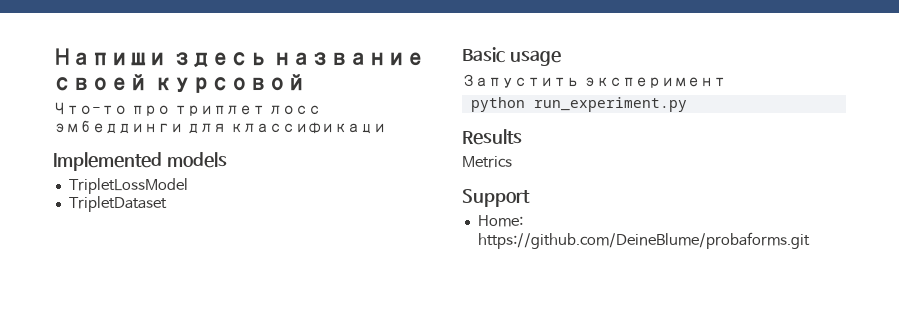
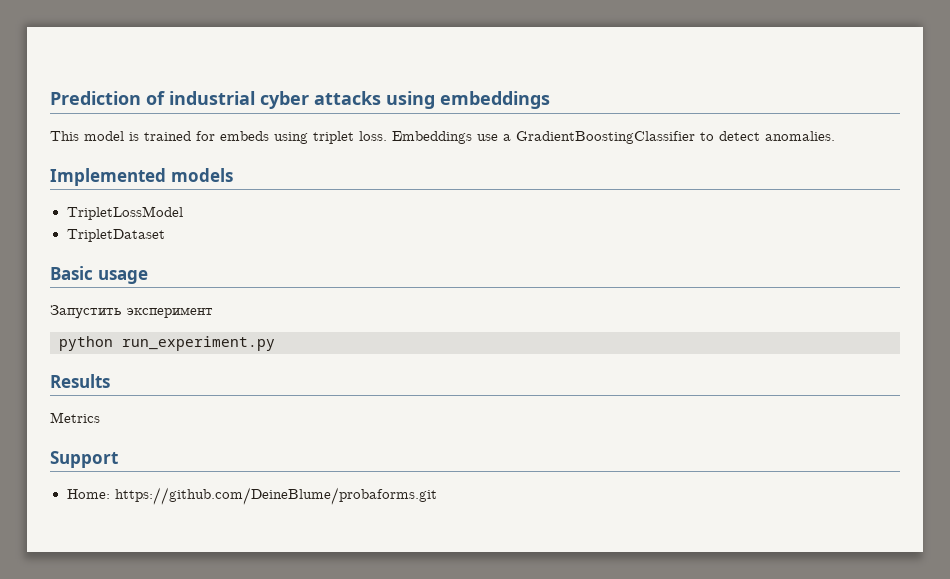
- Напиши здесь название своей курсовой
- Что-то про триплет лосс эмбеддинги для классификаци
+ Prediction of industrial cyber attacks using embeddings
+ This model is trained for embeds using triplet loss. Embeddings use a GradientBoostingClassifier to detect anomalies.

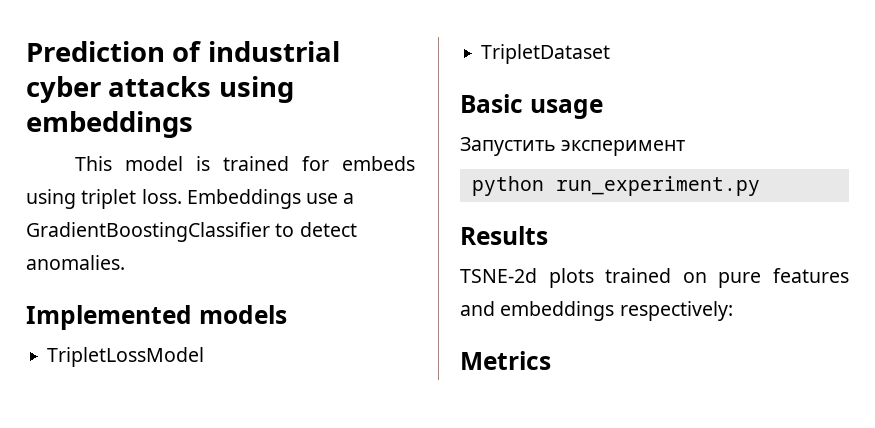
+ TSNE-2d plots trained on pure features and embeddings respectively:
  Metrics
- Support
- Home: https://github.com/DeineBlume/probaforms.git

